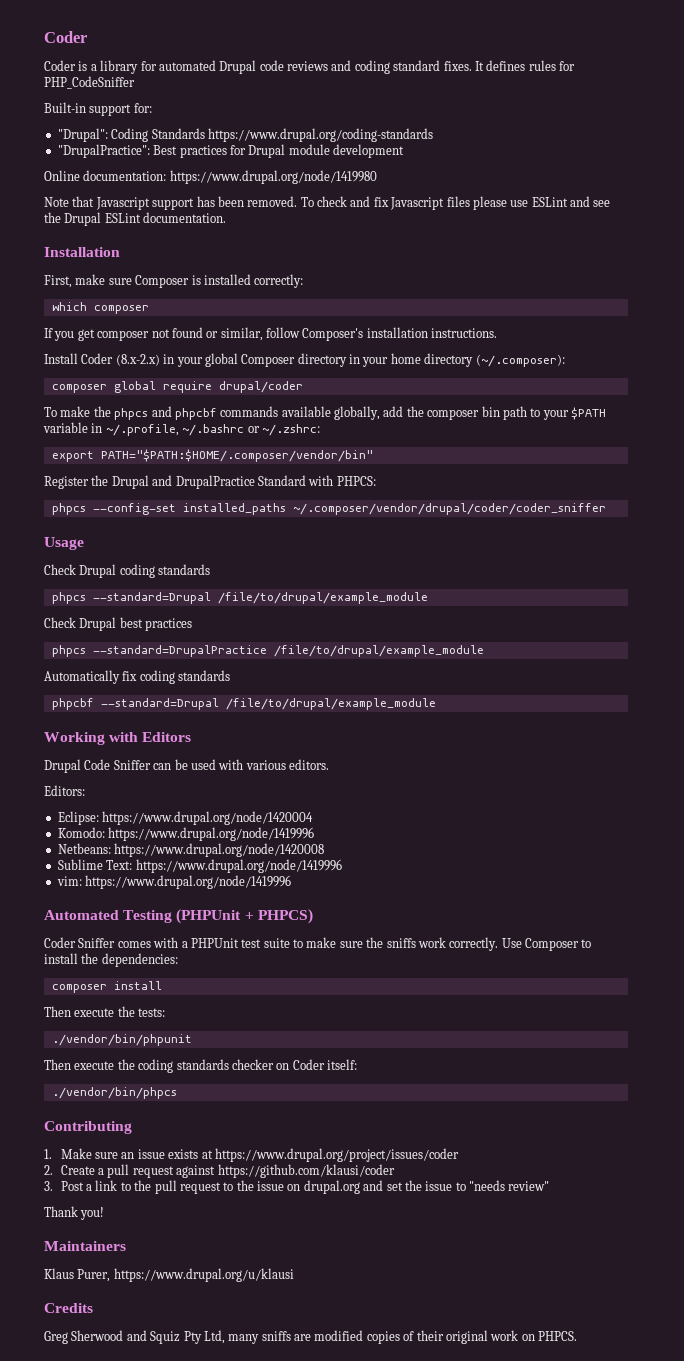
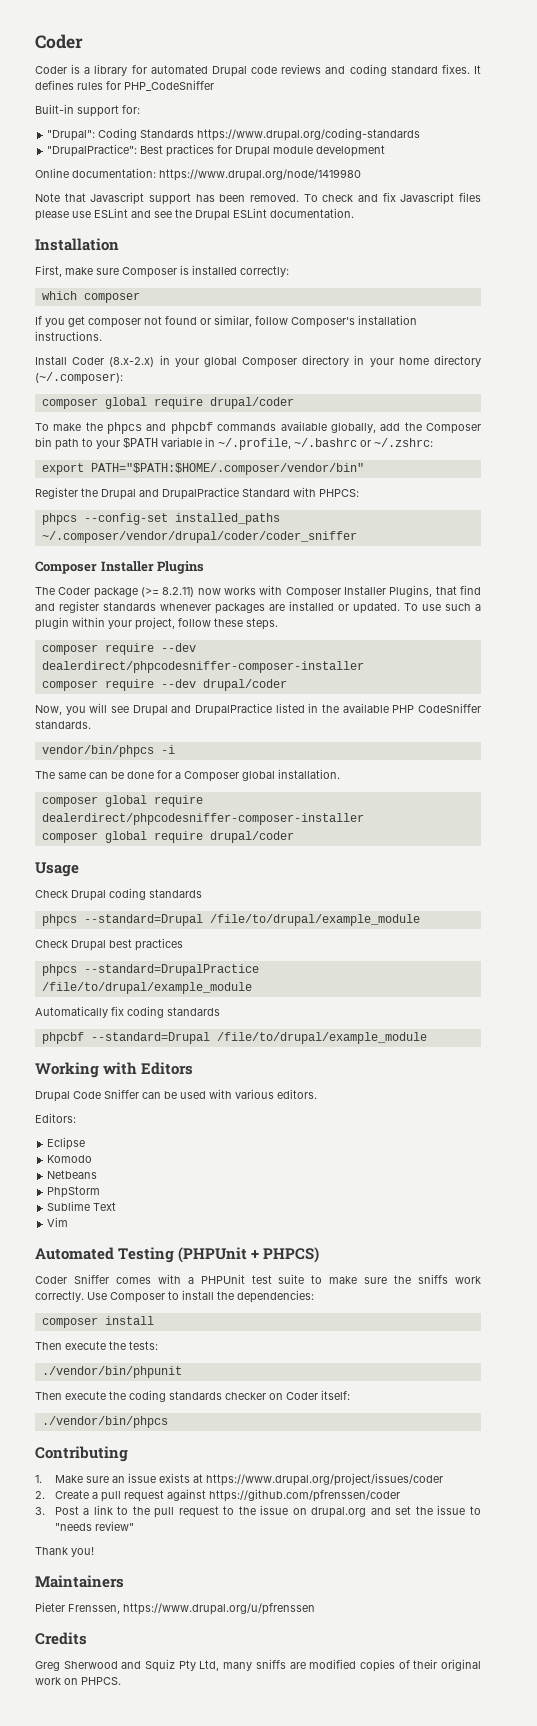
- To make the phpcs and phpcbf commands available globally, add the composer bin path to your $PATH variable in ~/.profile, ~/.bashrc or ~/.zshrc:
+ To make the phpcs and phpcbf commands available globally, add the Composer bin path to your $PATH variable in ~/.profile, ~/.bashrc or ~/.zshrc:
+ Composer Installer Plugins
+ The Coder package (>= 8.2.11) now works with Composer Installer Plugins, that find and register standards whenever packages are installed or updated. To use such a plugin within your project, follow these steps.
+ composer require --dev dealerdirect/phpcodesniffer-composer-installer
+ composer require --dev drupal/coder
+ Now, you will see Drupal and DrupalPractice listed in the available PHP CodeSniffer standards.
+ vendor/bin/phpcs -i
+ The same can be done for a Composer global installation.
+ composer global require dealerdirect/phpcodesniffer-composer-installer
+ composer global require drupal/coder
- Eclipse: https://www.drupal.org/node/1420004
- Komodo: https://www.drupal.org/node/1419996
- Netbeans: https://www.drupal.org/node/1420008
- Sublime Text: https://www.drupal.org/node/1419996
- vim: https://www.drupal.org/node/1419996
+ Eclipse
+ Komodo
+ Netbeans
+ PhpStorm
+ Sublime Text
+ Vim
- 2. Create a pull request against https://github.com/klausi/coder
+ 2. Create a pull request against https://github.com/pfrenssen/coder
- Klaus Purer, https://www.drupal.org/u/klausi
+ Pieter Frenssen, https://www.drupal.org/u/pfrenssen

